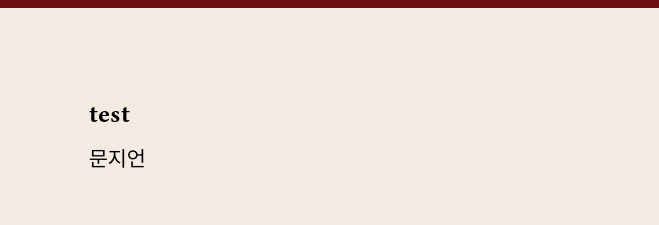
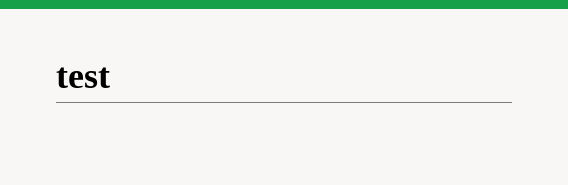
- 문지언

